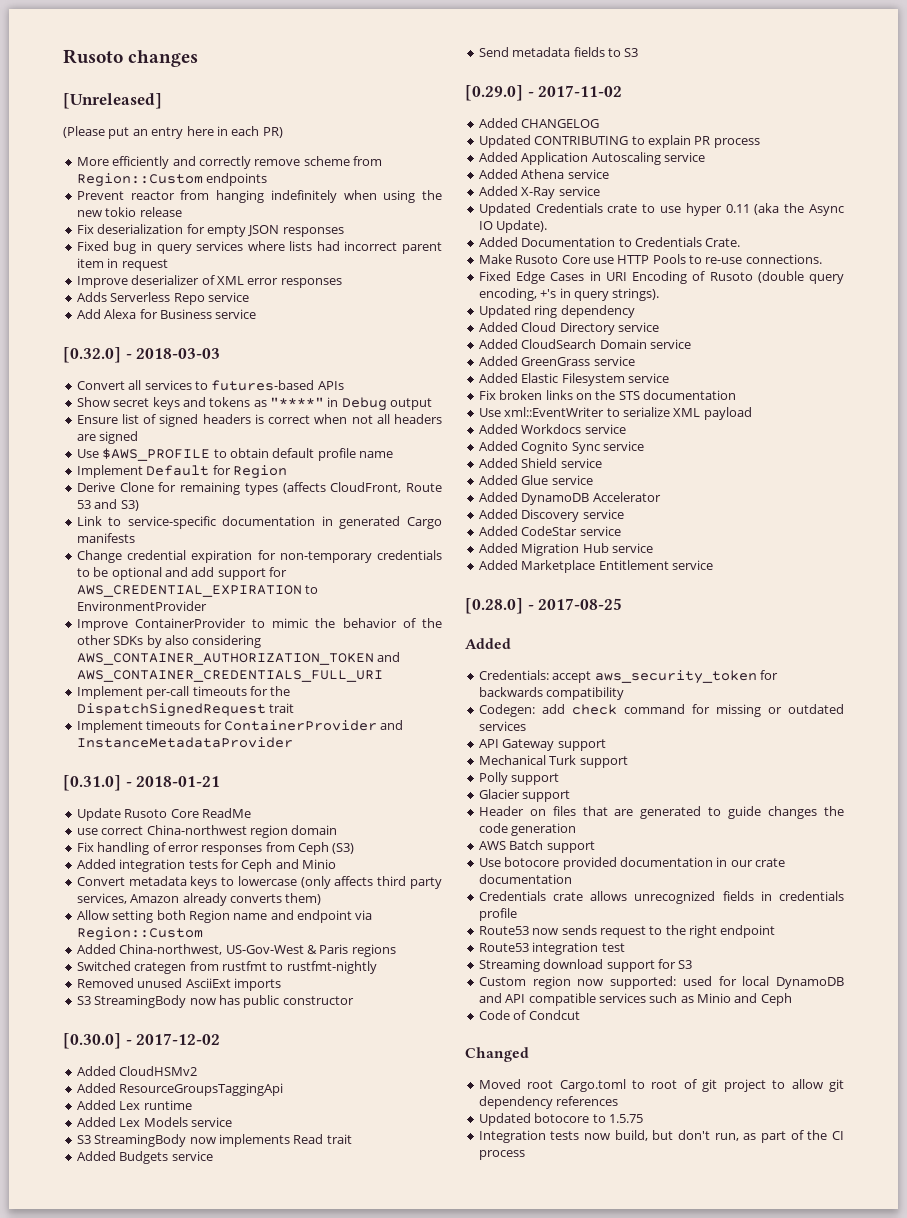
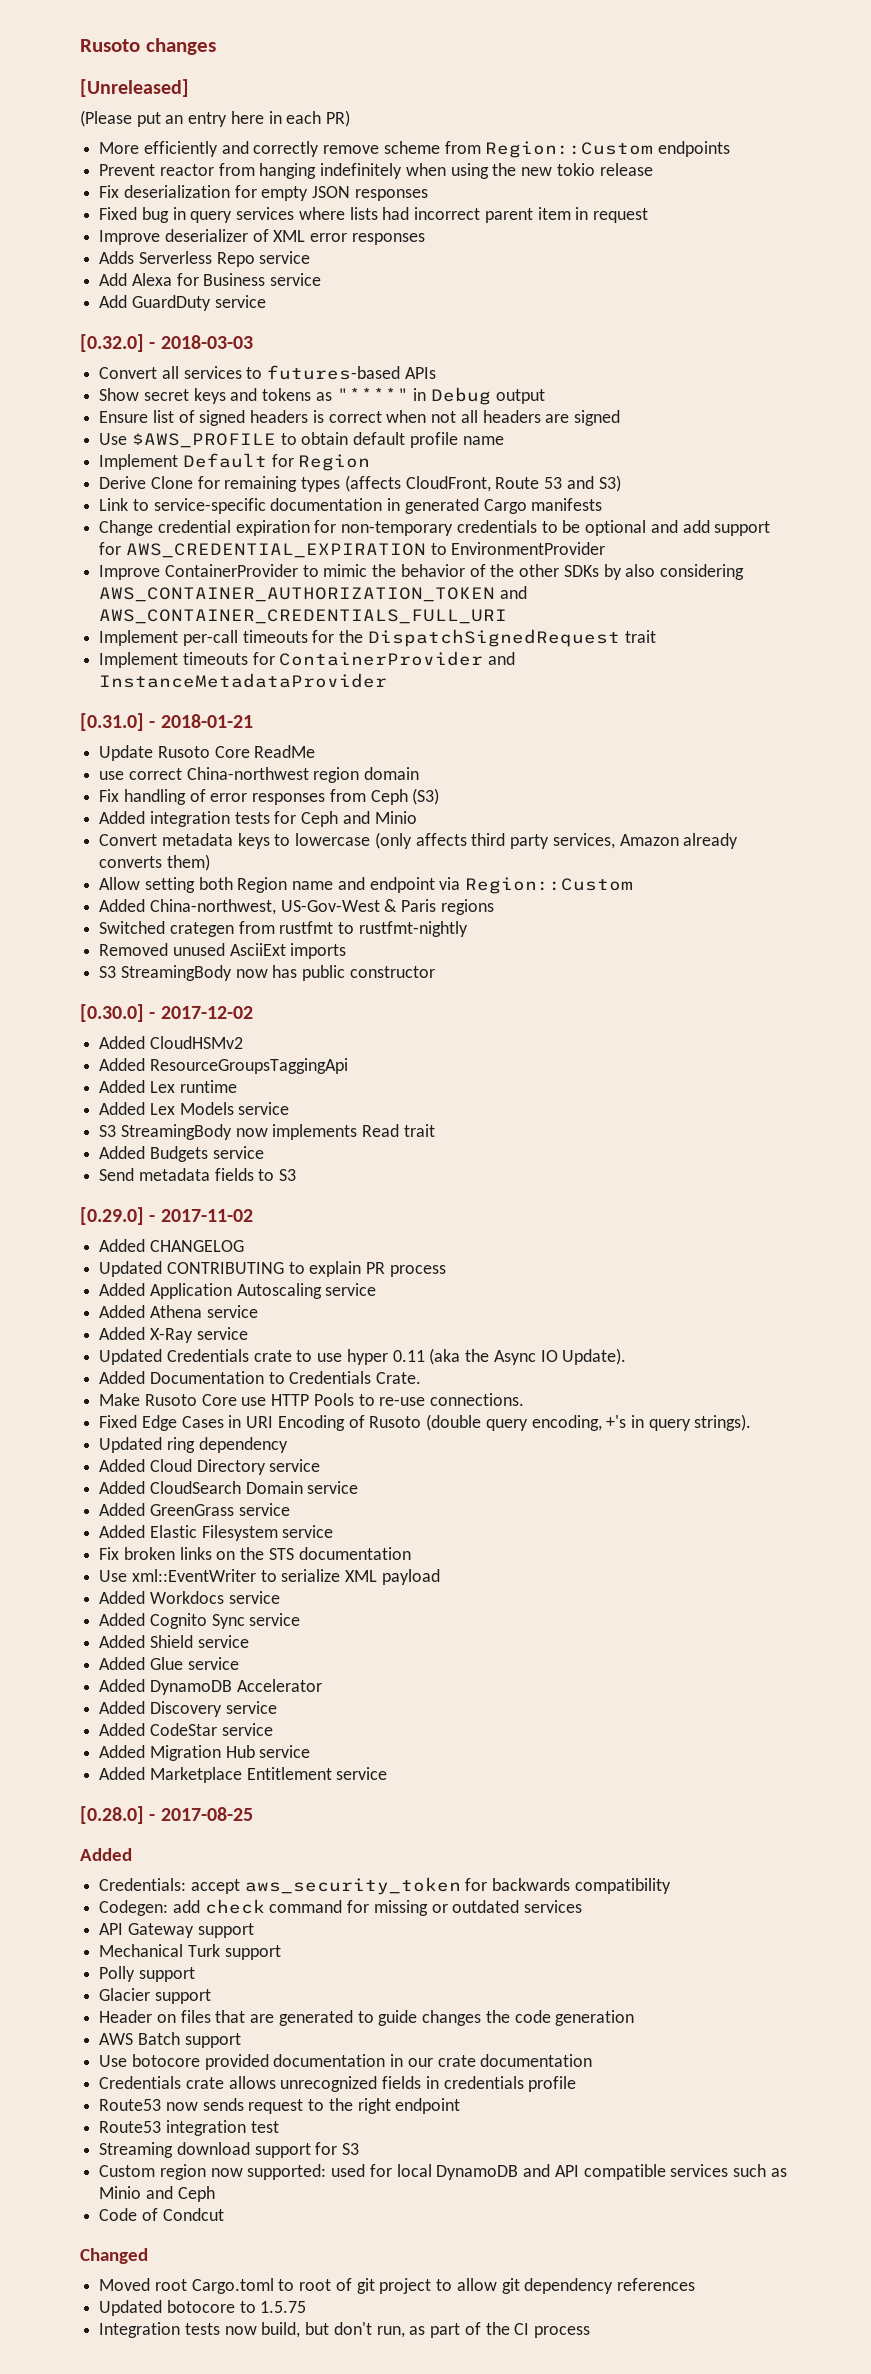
+ Add GuardDuty service

